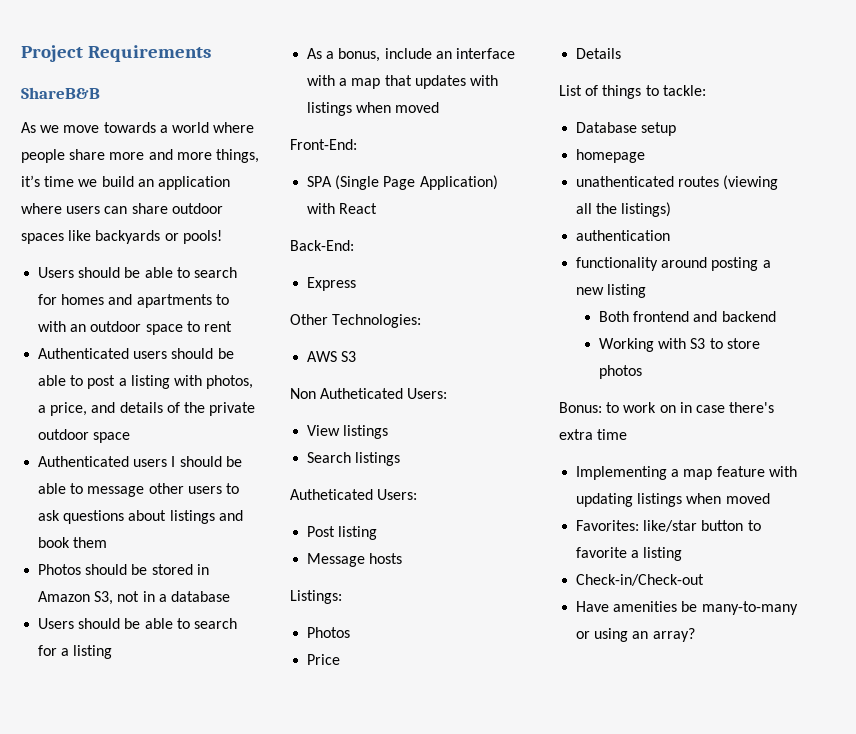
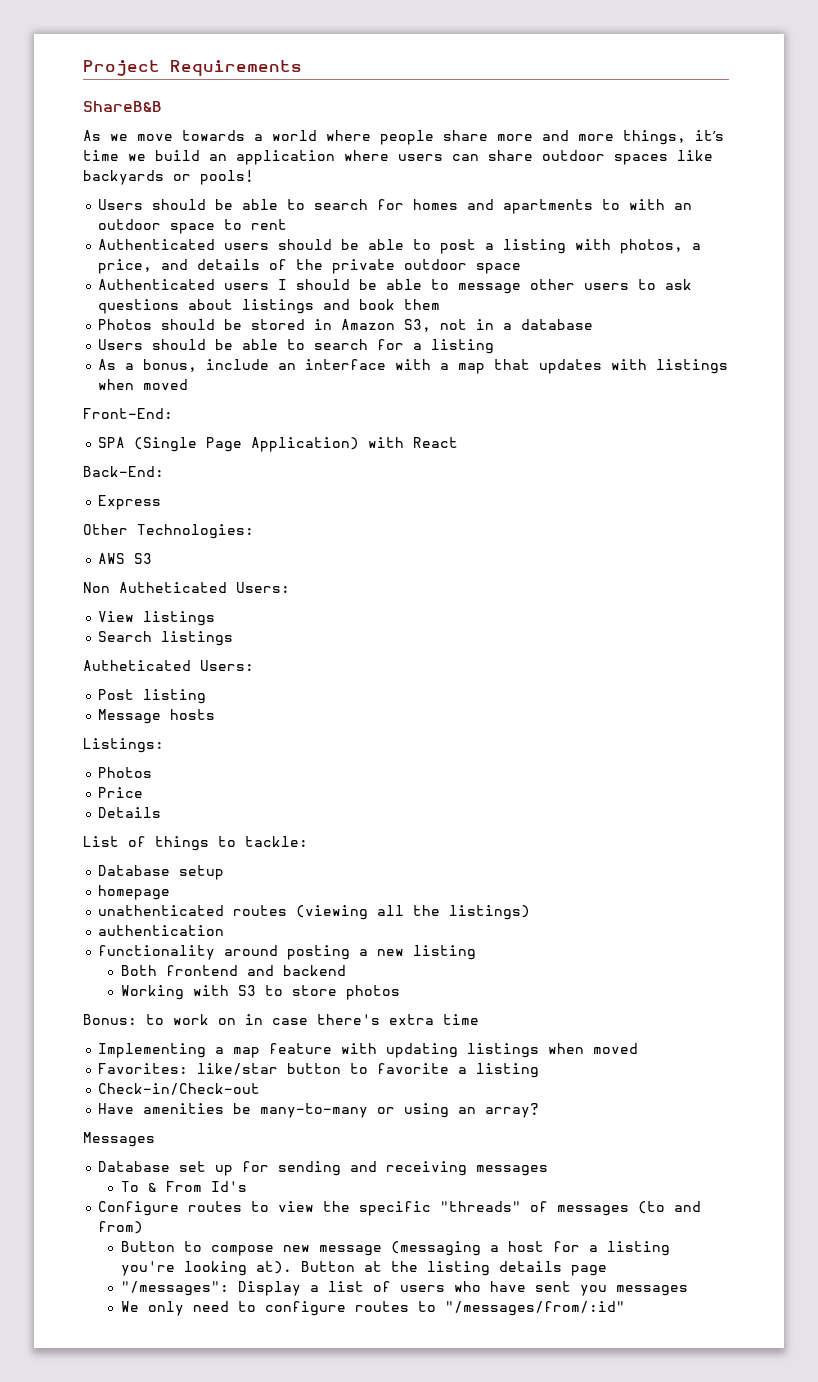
+ Messages
+ Database set up for sending and receiving messages
+ To & From Id's
+ Configure routes to view the specific "threads" of messages (to and from)
+ Button to compose new message (messaging a host for a listing you're looking at). Button at the listing details page
+ "/messages": Display a list of users who have sent you messages
+ We only need to configure routes to "/messages/from/:id"

